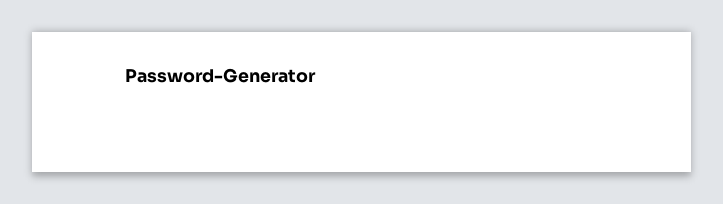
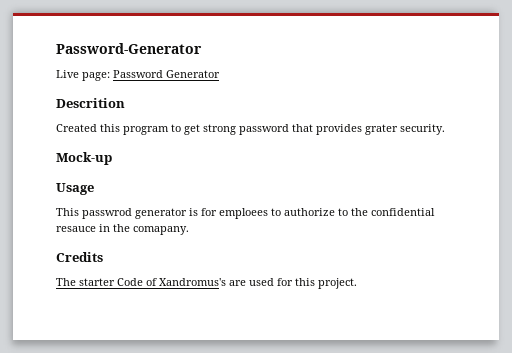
+ Live page: Password Generator
+ Descrition
+ Created this program to get strong password that provides grater security.
+ Mock-up
+ Usage
+ This passwrod generator is for emploees to authorize to the confidential resauce in the comapany.
+ Credits
+ The starter Code of Xandromus's are used for this project.

